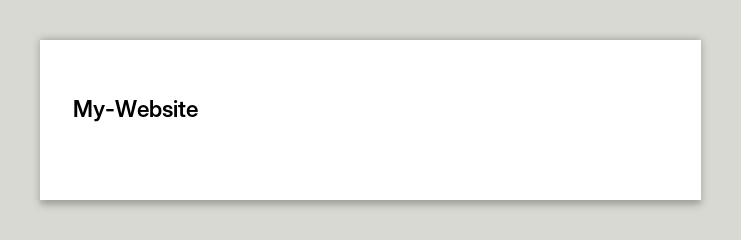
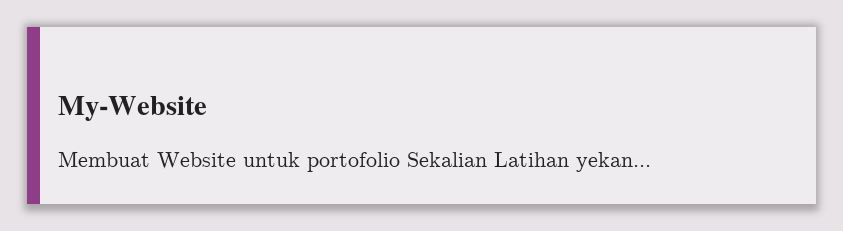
+ Membuat Website untuk portofolio Sekalian Latihan yekan...

